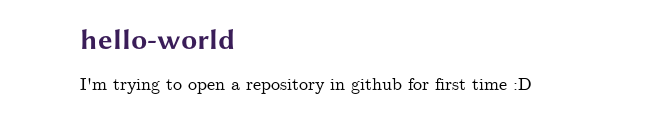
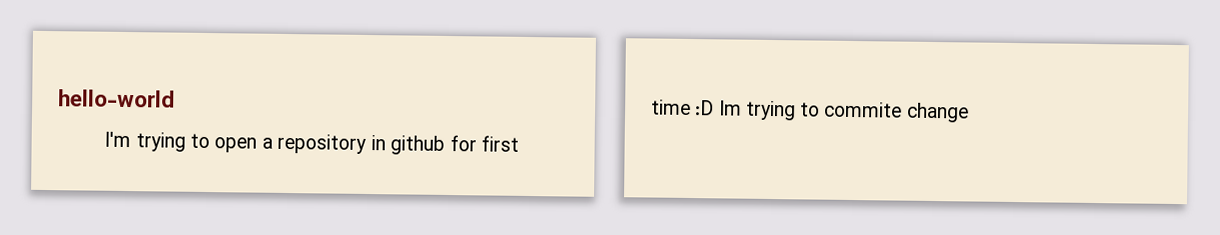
- I'm trying to open a repository in github for first time :D
+ I'm trying to open a repository in github for first time :D Im trying to commite change

